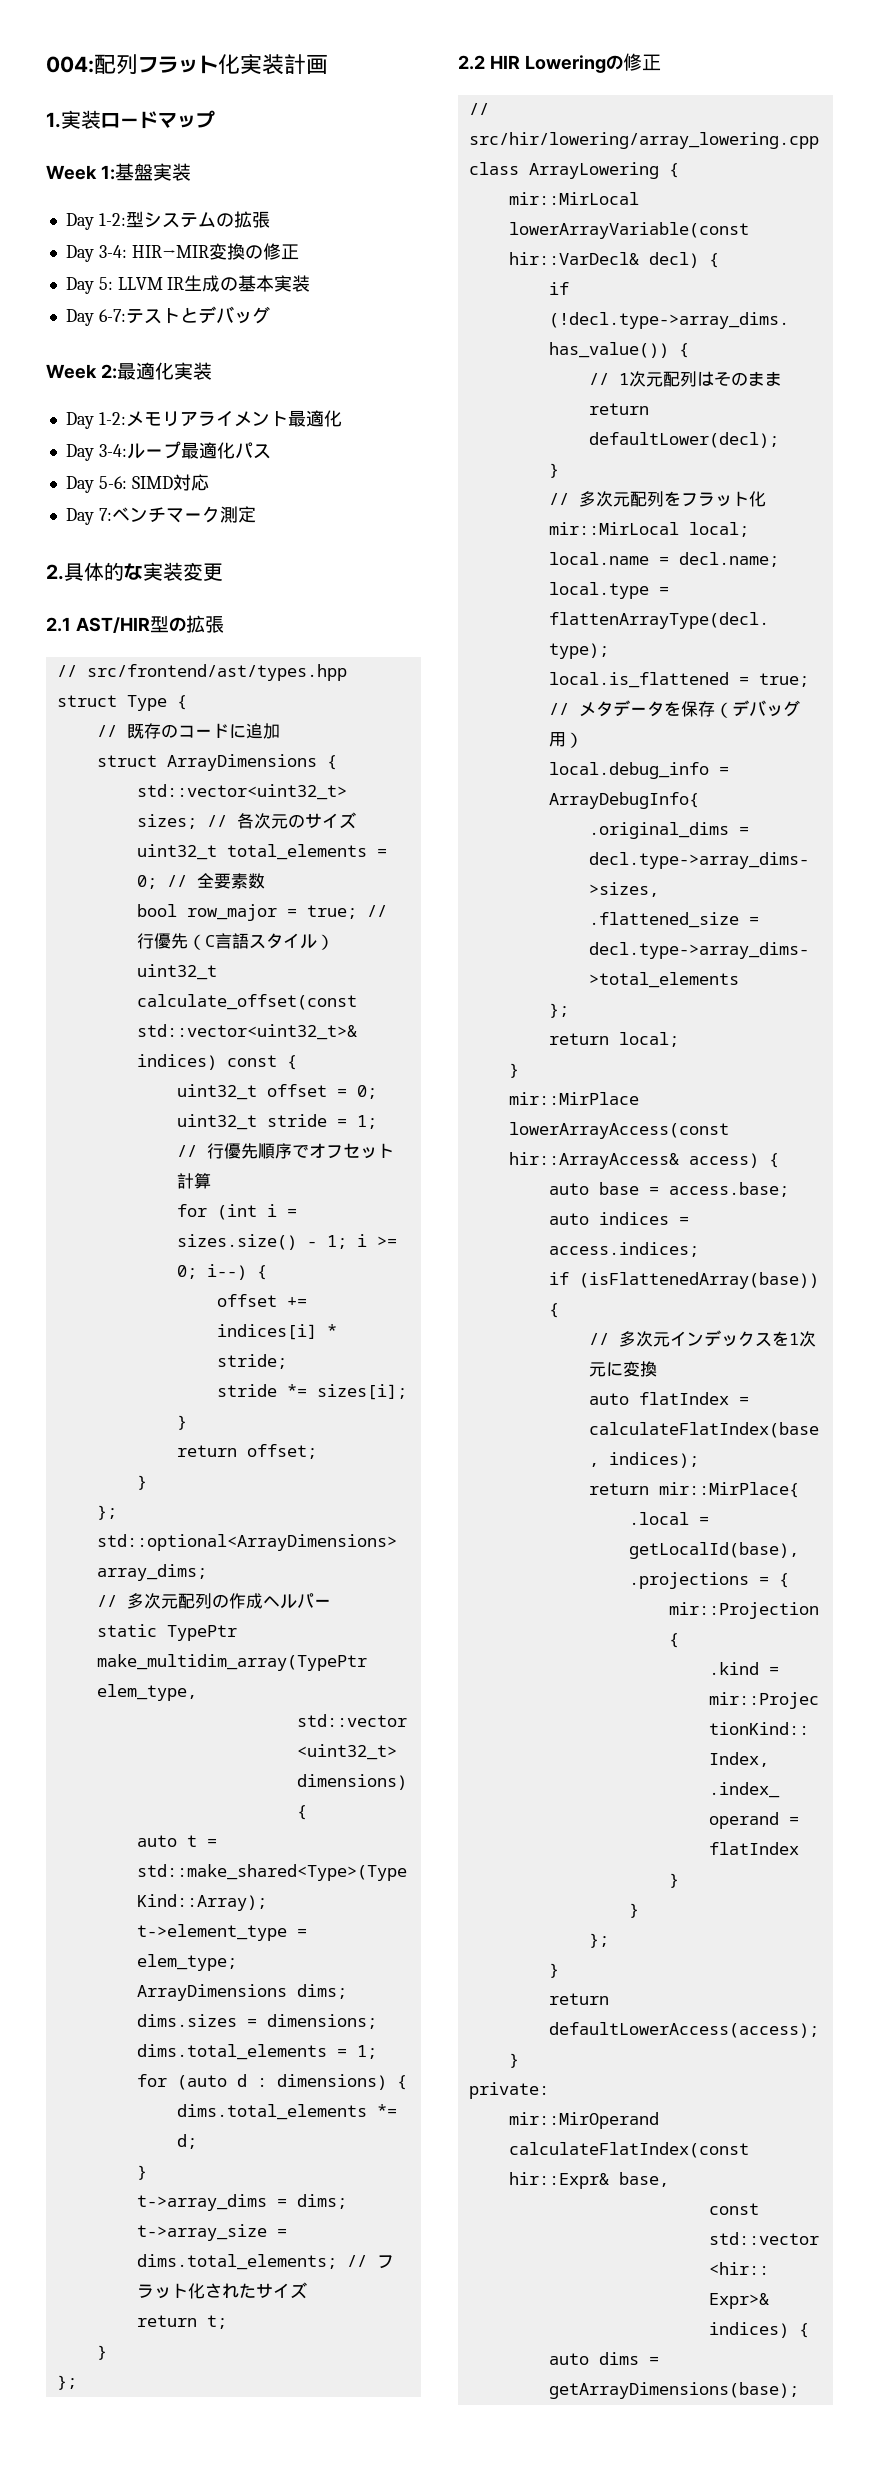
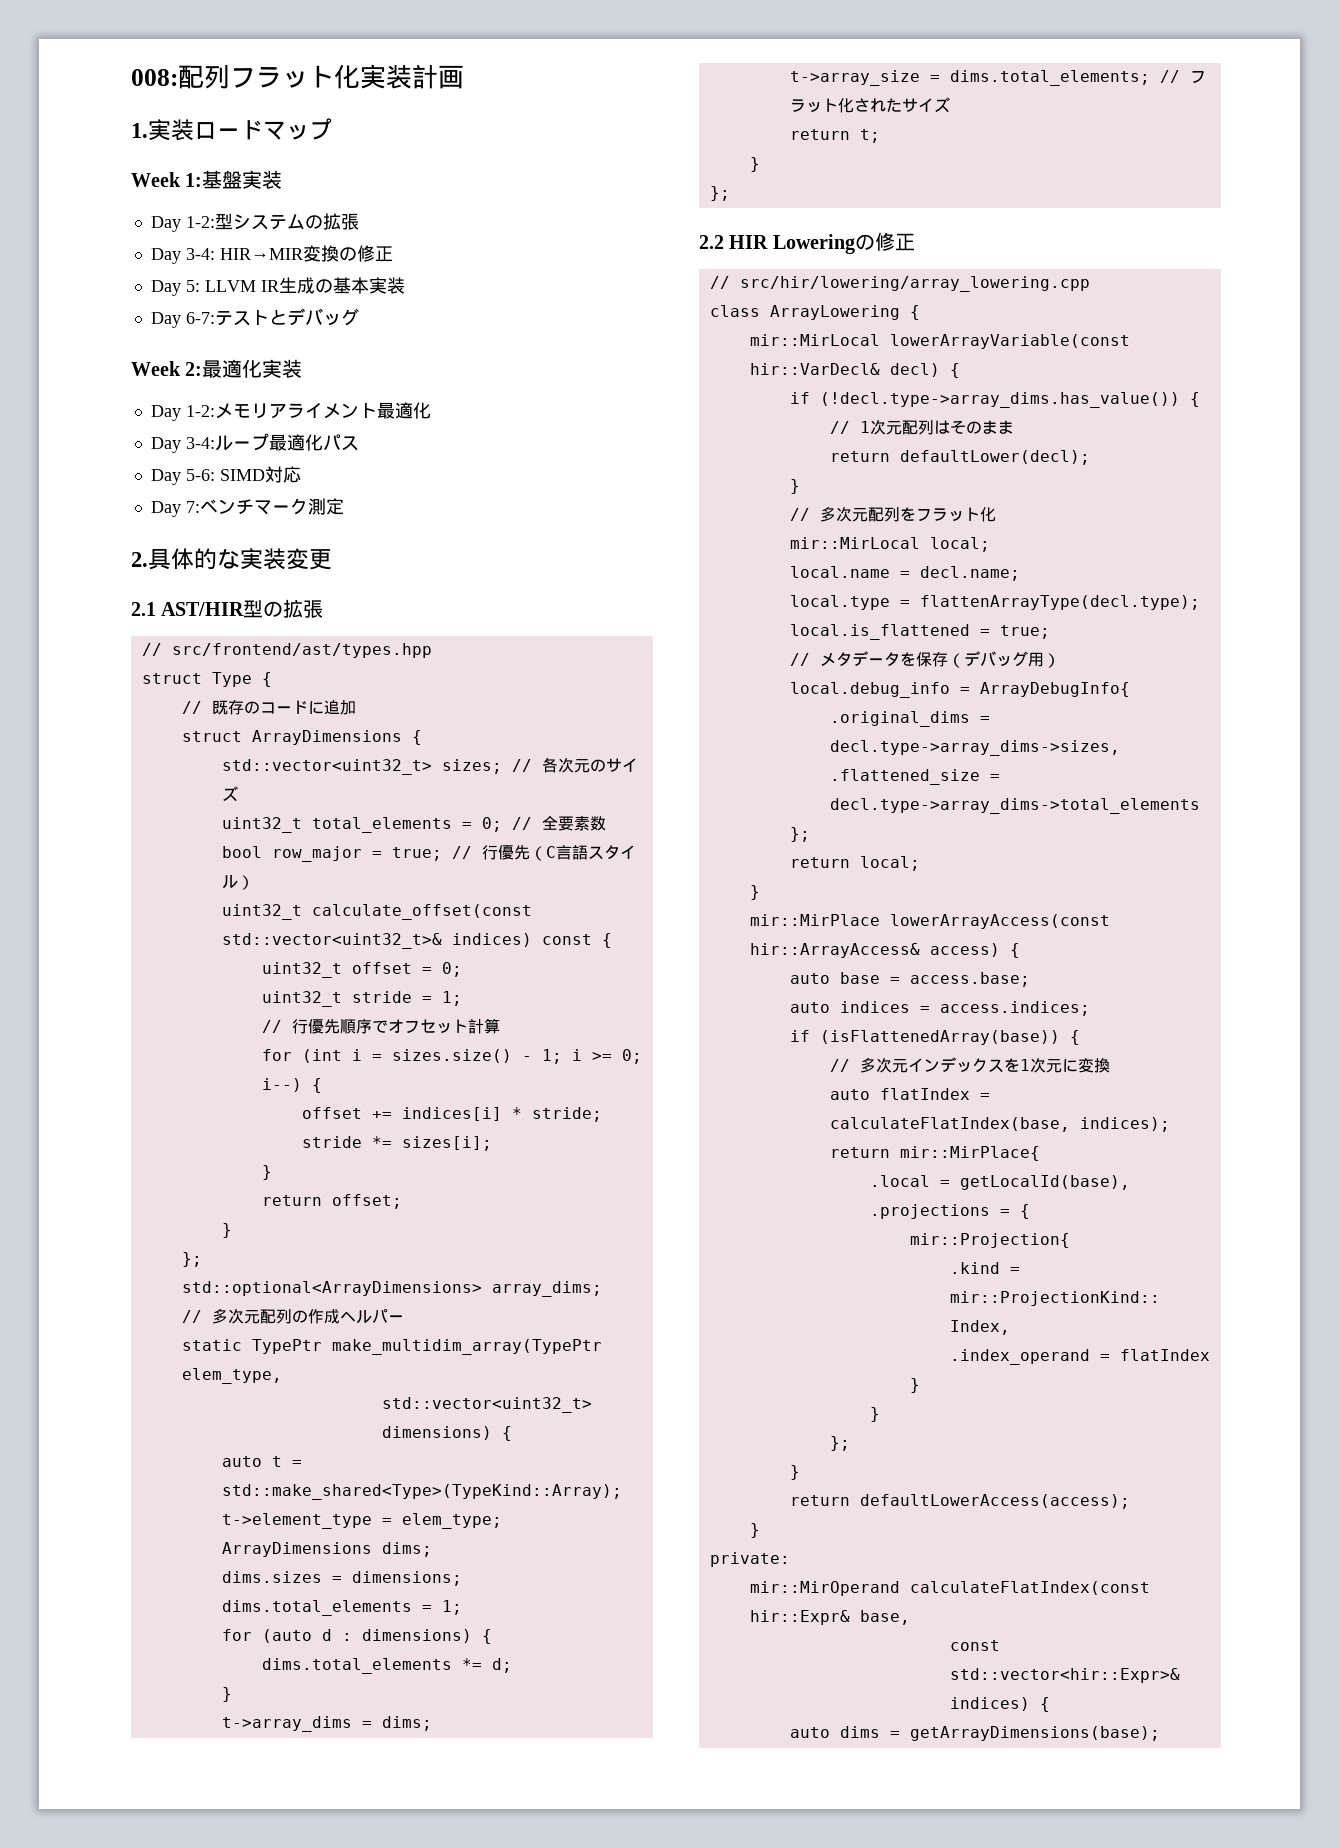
- 004:配列フラット化実装計画
+ 008:配列フラット化実装計画

